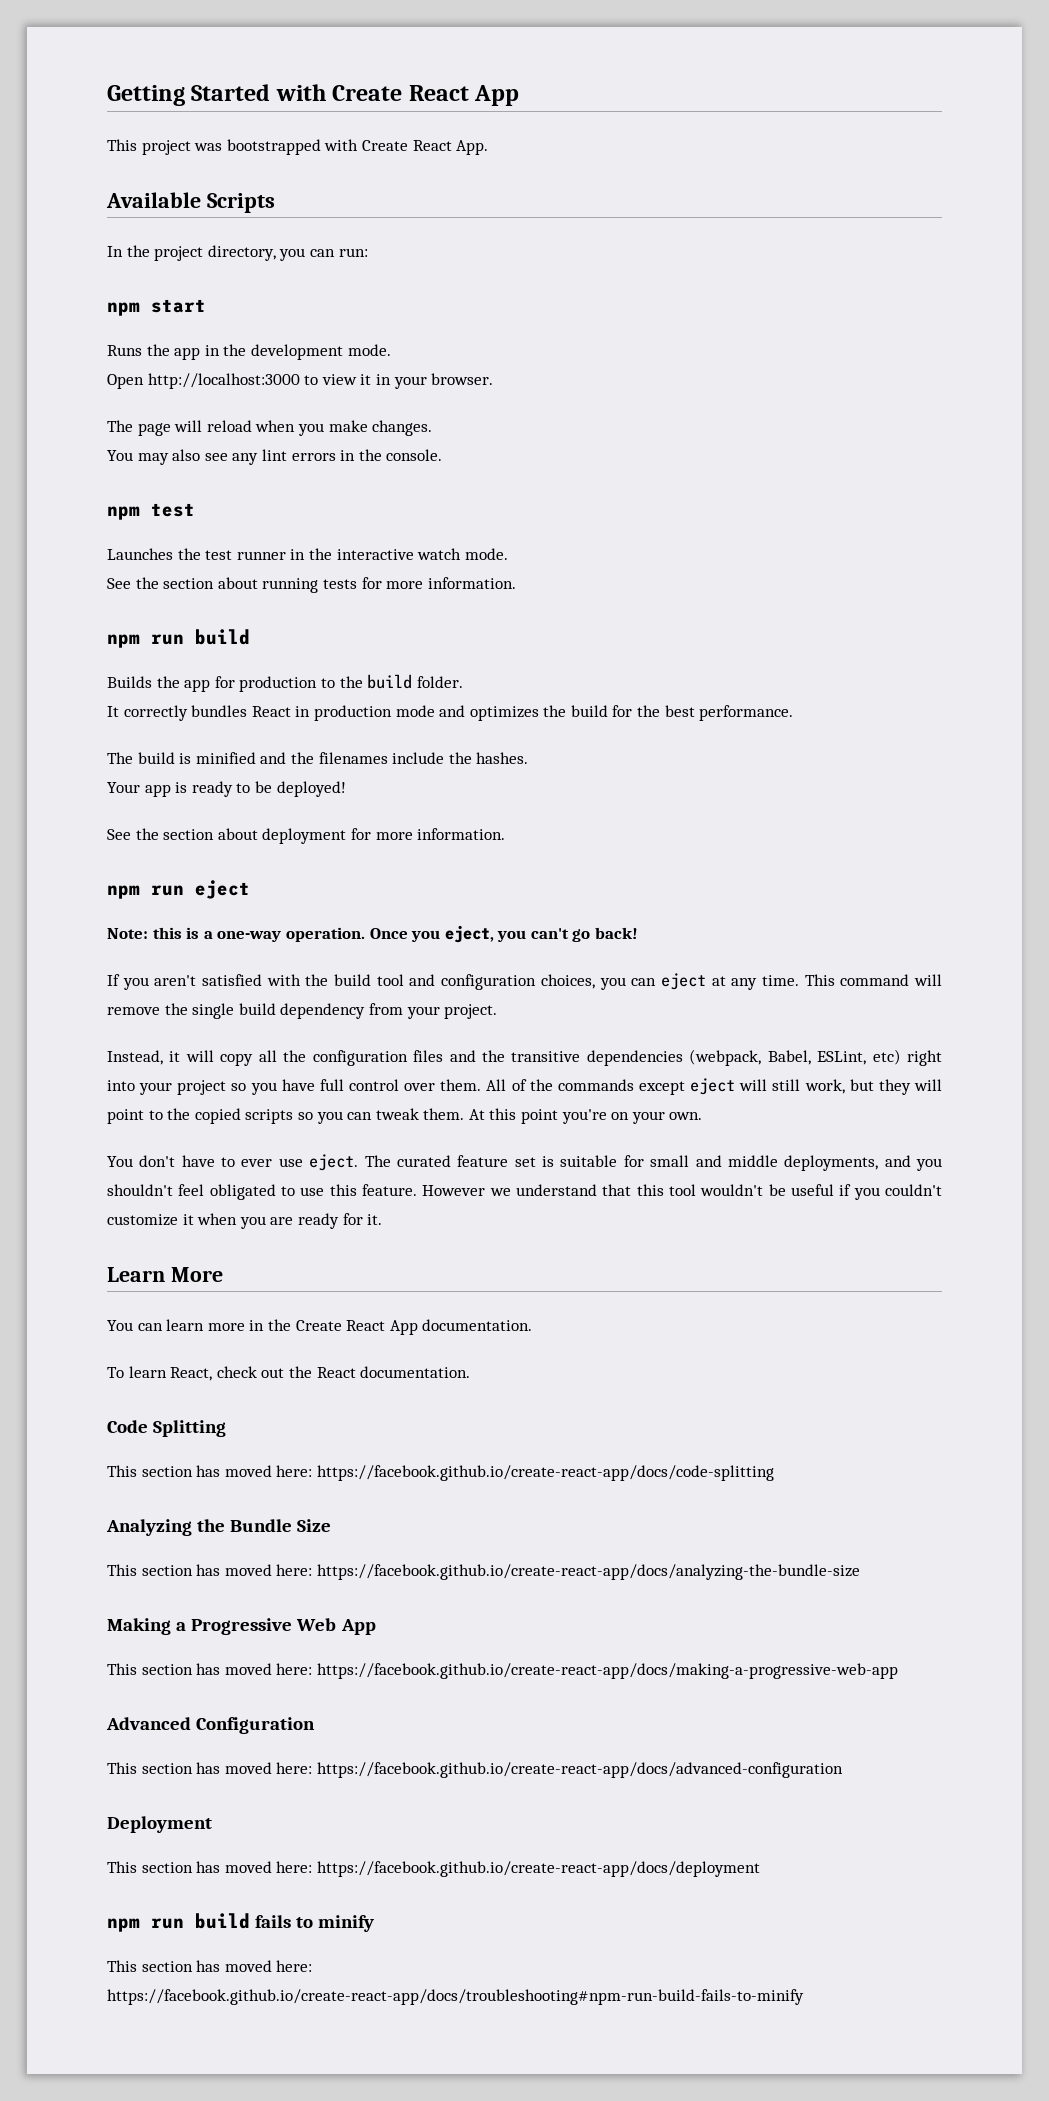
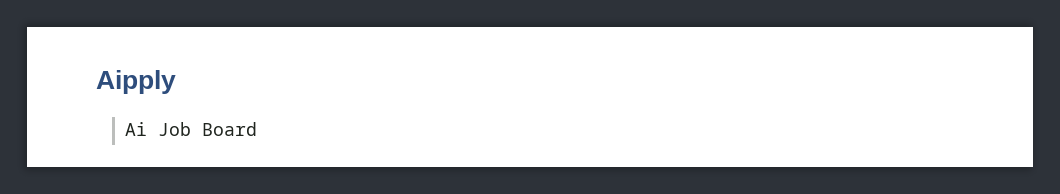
- Getting Started with Create React App
- This project was bootstrapped with Create React App.
- Available Scripts
- In the project directory, you can run:
- npm start
- Runs the app in the development mode.
- Open http://localhost:3000 to view it in your browser.
- The page will reload when you make changes.
- You may also see any lint errors in the console.
- npm test
- Launches the test runner in the interactive watch mode.
- See the section about running tests for more information.
- npm run build
- Builds the app for production to the build folder.
- It correctly bundles React in production mode and optimizes the build for the best performance.
- The build is minified and the filenames include the hashes.
- Your app is ready to be deployed!
- See the section about deployment for more information.
- npm run eject
- Note: this is a one-way operation. Once you eject, you can't go back!
- If you aren't satisfied with the build tool and configuration choices, you can eject at any time. This command will remove the single build dependency from your project.
- Instead, it will copy all the configuration files and the transitive dependencies (webpack, Babel, ESLint, etc) right into your project so you have full control over them. All of the commands except eject will still work, but they will point to the copied scripts so you can tweak them. At this point you're on your own.
- You don't have to ever use eject. The curated feature set is suitable for small and middle deployments, and you shouldn't feel obligated to use this feature. However we understand that this tool wouldn't be useful if you couldn't customize it when you are ready for it.
- Learn More
- You can learn more in the Create React App documentation.
- To learn React, check out the React documentation.
- Code Splitting
- This section has moved here: https://facebook.github.io/create-react-app/docs/code-splitting
- Analyzing the Bundle Size
- This section has moved here: https://facebook.github.io/create-react-app/docs/analyzing-the-bundle-size
- Making a Progressive Web App
- This section has moved here: https://facebook.github.io/create-react-app/docs/making-a-progressive-web-app
- Advanced Configuration
- This section has moved here: https://facebook.github.io/create-react-app/docs/advanced-configuration
- Deployment
- This section has moved here: https://facebook.github.io/create-react-app/docs/deployment
- npm run build fails to minify
- This section has moved here: https://facebook.github.io/create-react-app/docs/troubleshooting#npm-run-build-fails-to-minify
+ Aipply
+ Ai Job Board

